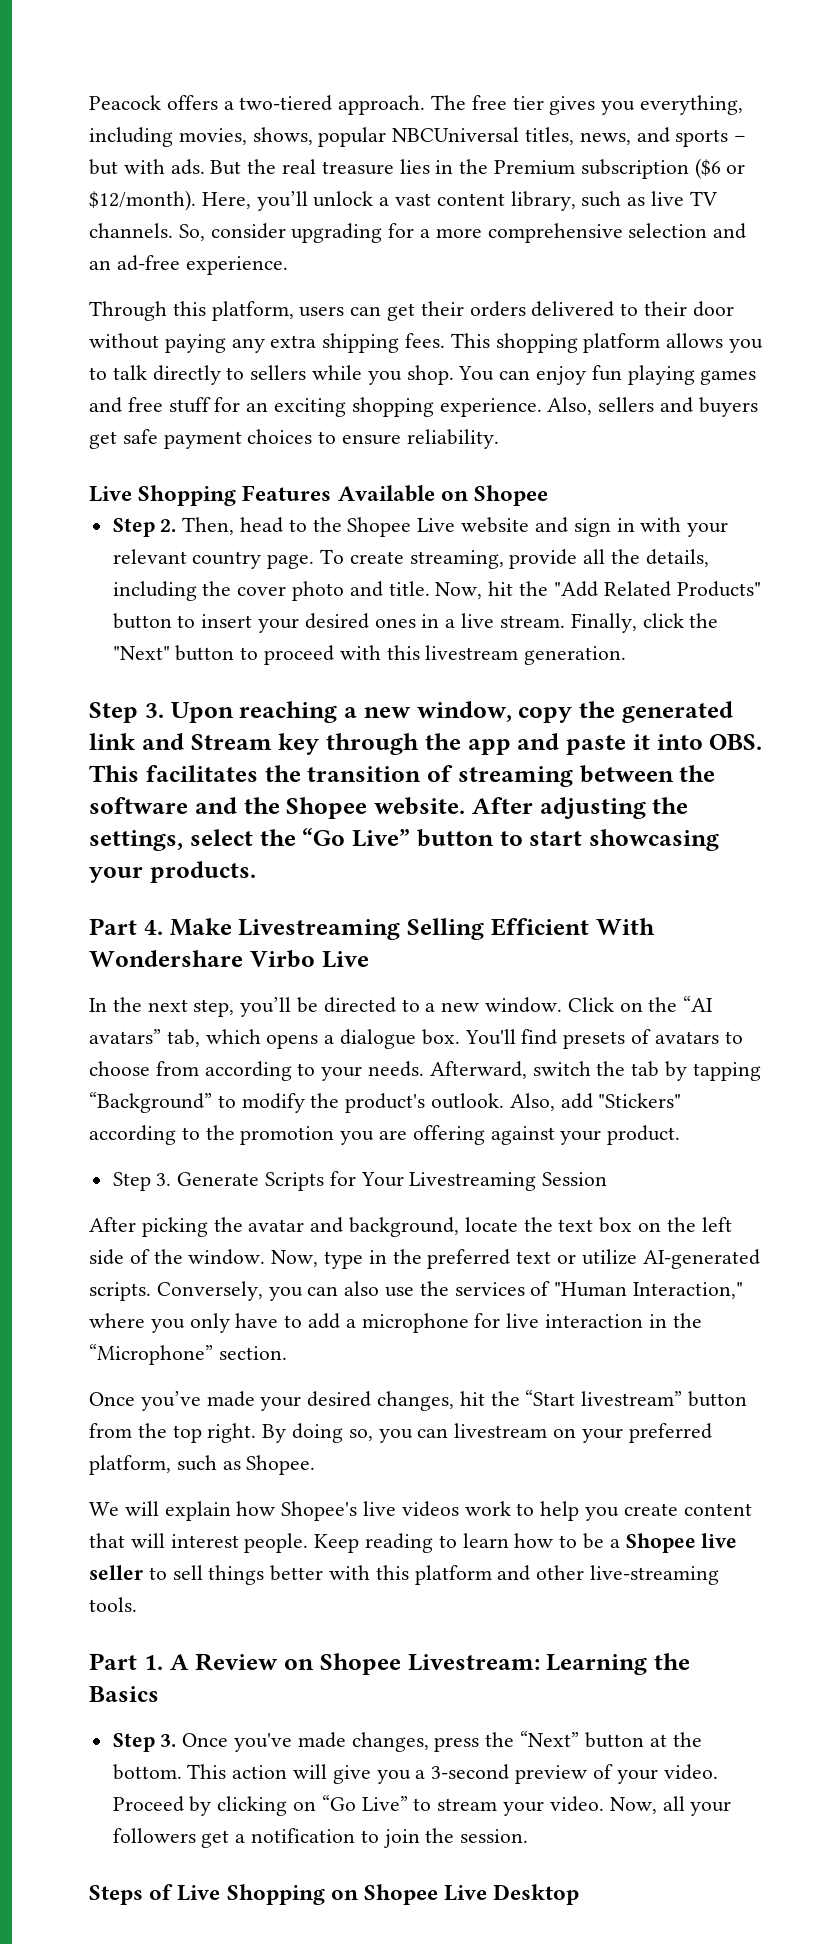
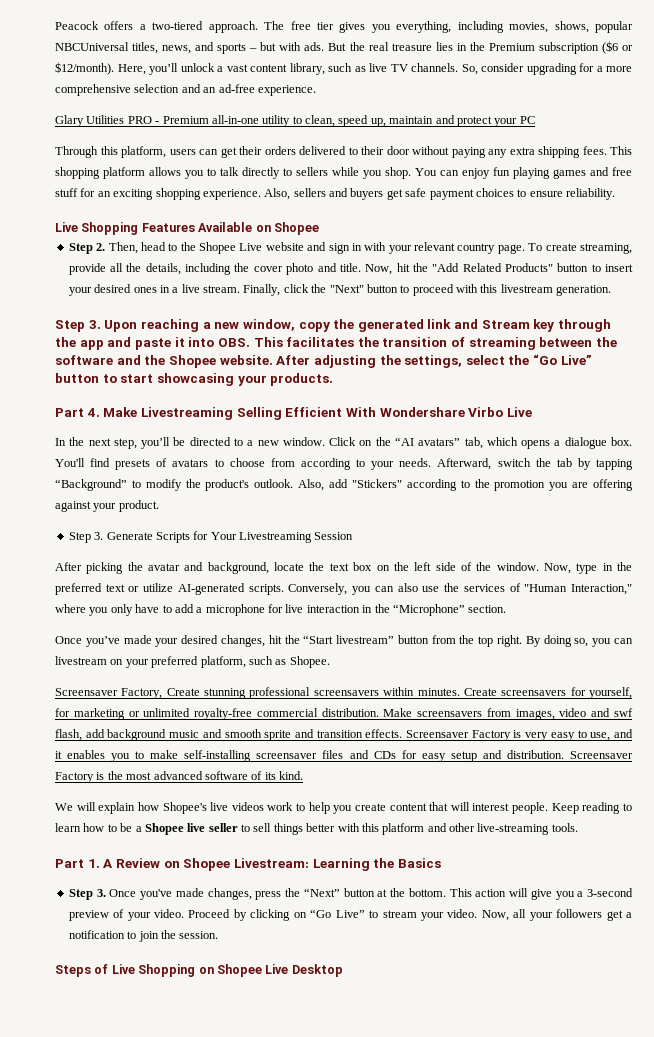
+ Glary Utilities PRO - Premium all-in-one utility to clean, speed up, maintain and protect your PC
+ Screensaver Factory, Create stunning professional screensavers within minutes. Create screensavers for yourself, for marketing or unlimited royalty-free commercial distribution. Make screensavers from images, video and swf flash, add background music and smooth sprite and transition effects. Screensaver Factory is very easy to use, and it enables you to make self-installing screensaver files and CDs for easy setup and distribution. Screensaver Factory is the most advanced software of its kind.

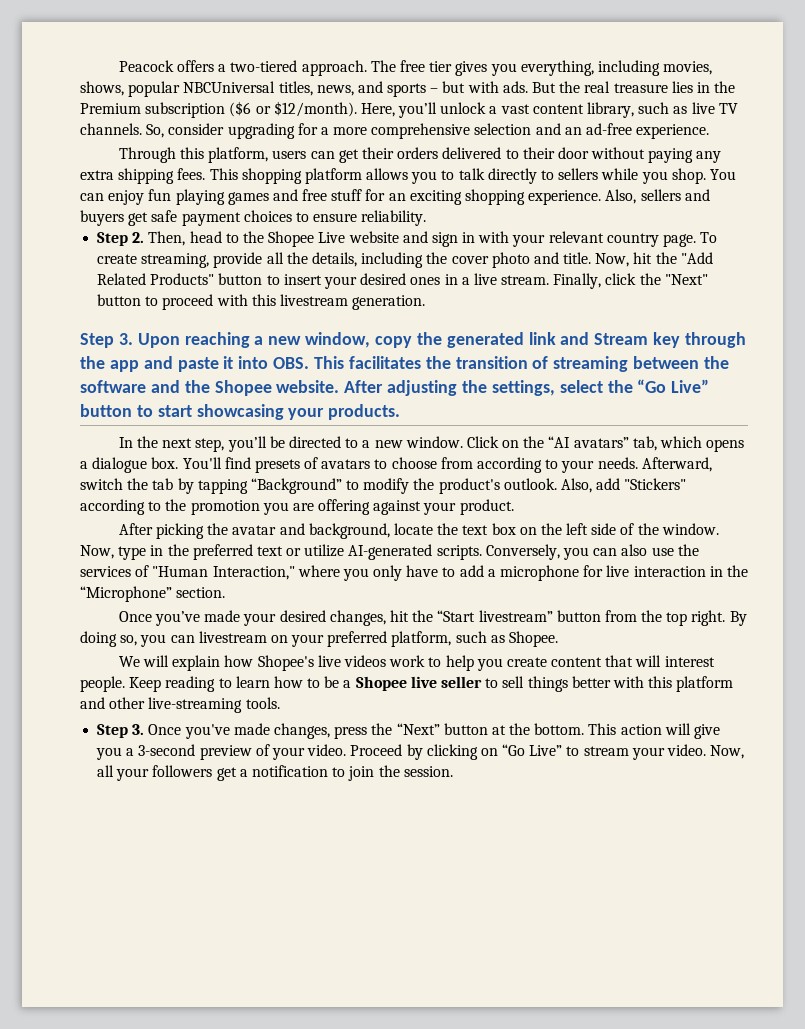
- Glary Utilities PRO - Premium all-in-one utility to clean, speed up, maintain and protect your PC
- Live Shopping Features Available on Shopee
- Part 4. Make Livestreaming Selling Efficient With Wondershare Virbo Live
- Step 3. Generate Scripts for Your Livestreaming Session
- Screensaver Factory, Create stunning professional screensavers within minutes. Create screensavers for yourself, for marketing or unlimited royalty-free commercial distribution. Make screensavers from images, video and swf flash, add background music and smooth sprite and transition effects. Screensaver Factory is very easy to use, and it enables you to make self-installing screensaver files and CDs for easy setup and distribution. Screensaver Factory is the most advanced software of its kind.
- Part 1. A Review on Shopee Livestream: Learning the Basics
- Steps of Live Shopping on Shopee Live Desktop

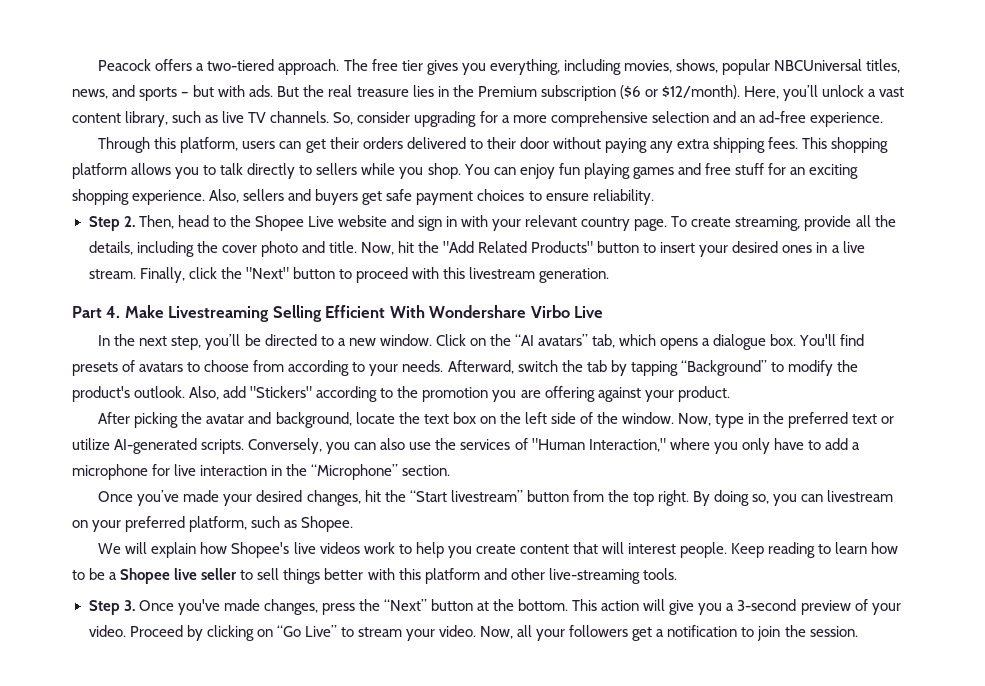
- Step 3. Upon reaching a new window, copy the generated link and Stream key through the app and paste it into OBS. This facilitates the transition of streaming between the software and the Shopee website. After adjusting the settings, select the “Go Live” button to start showcasing your products.
+ Part 4. Make Livestreaming Selling Efficient With Wondershare Virbo Live

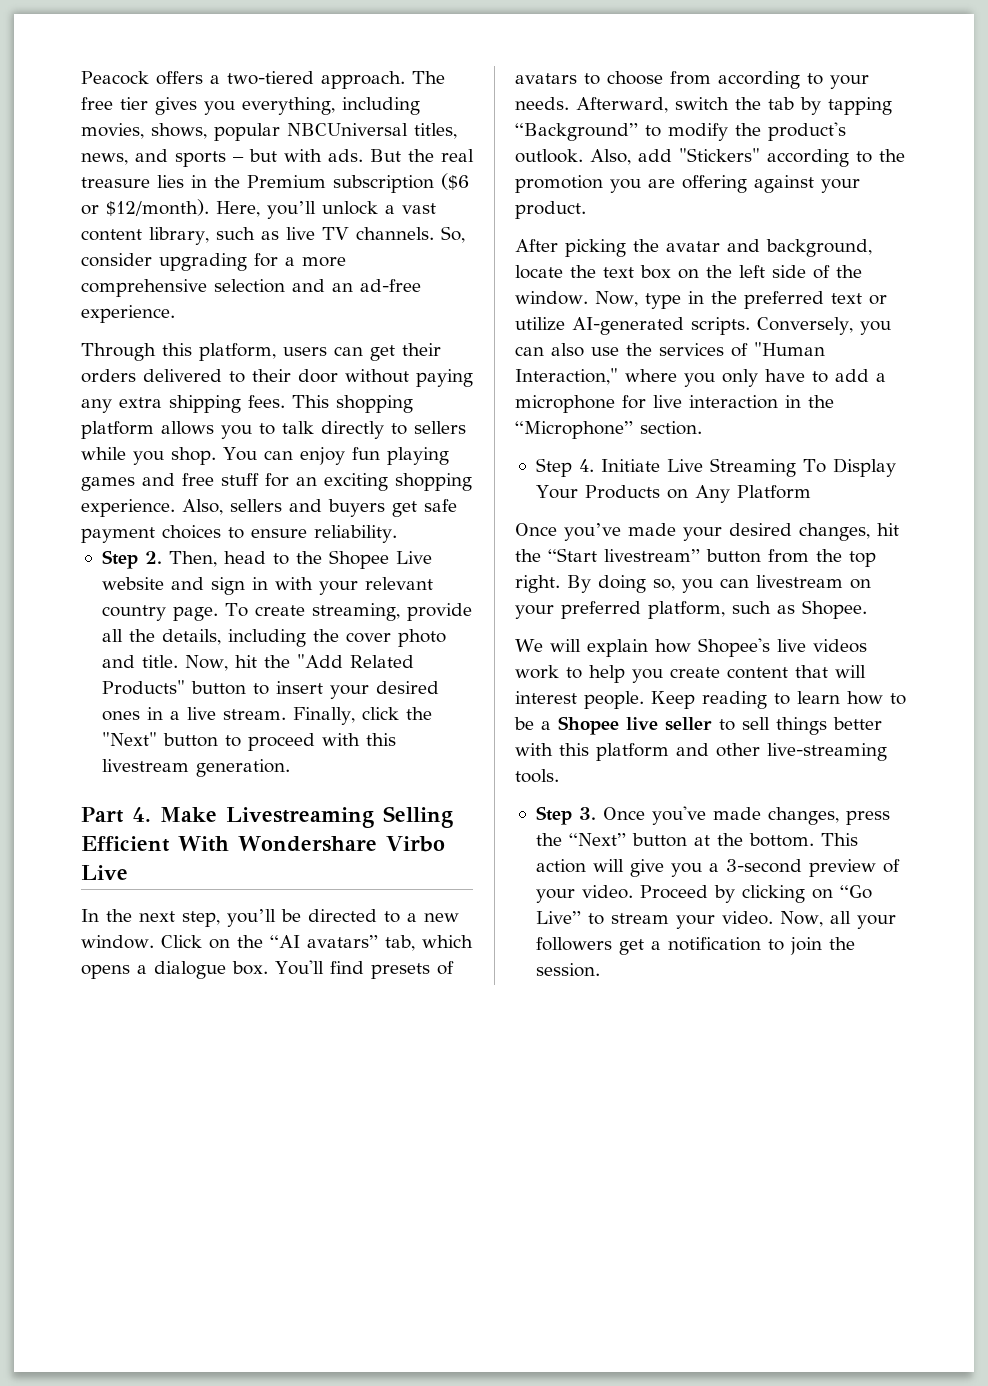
+ Step 4. Initiate Live Streaming To Display Your Products on Any Platform

